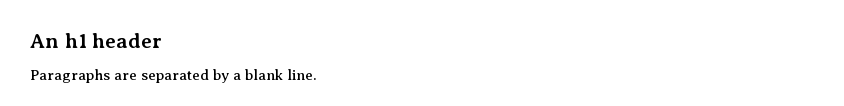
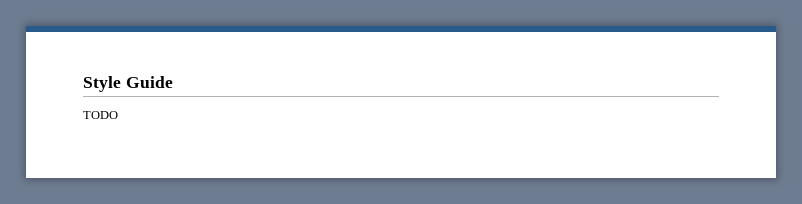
- An h1 header
- Paragraphs are separated by a blank line.
+ Style Guide
+ TODO

